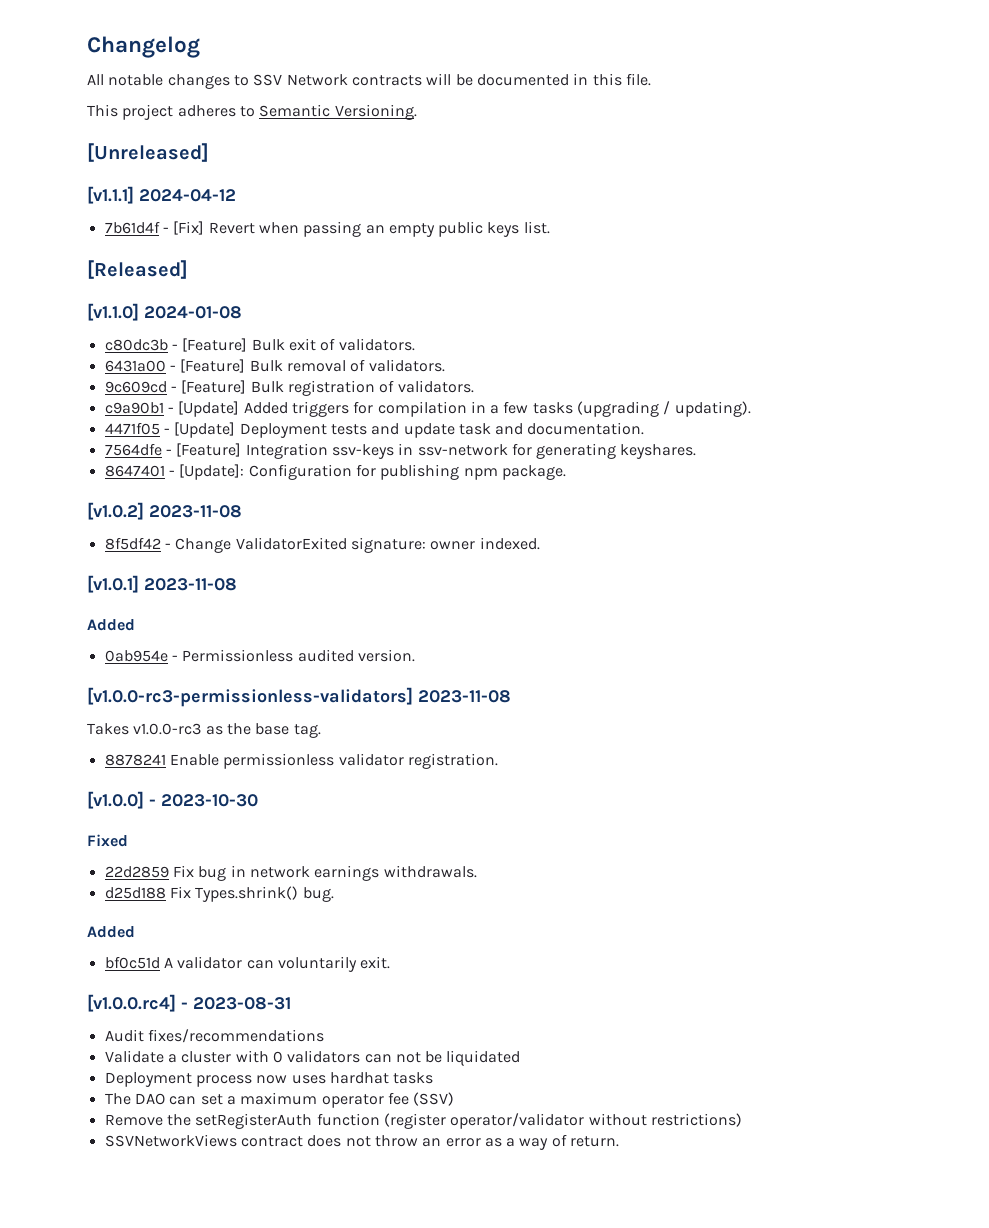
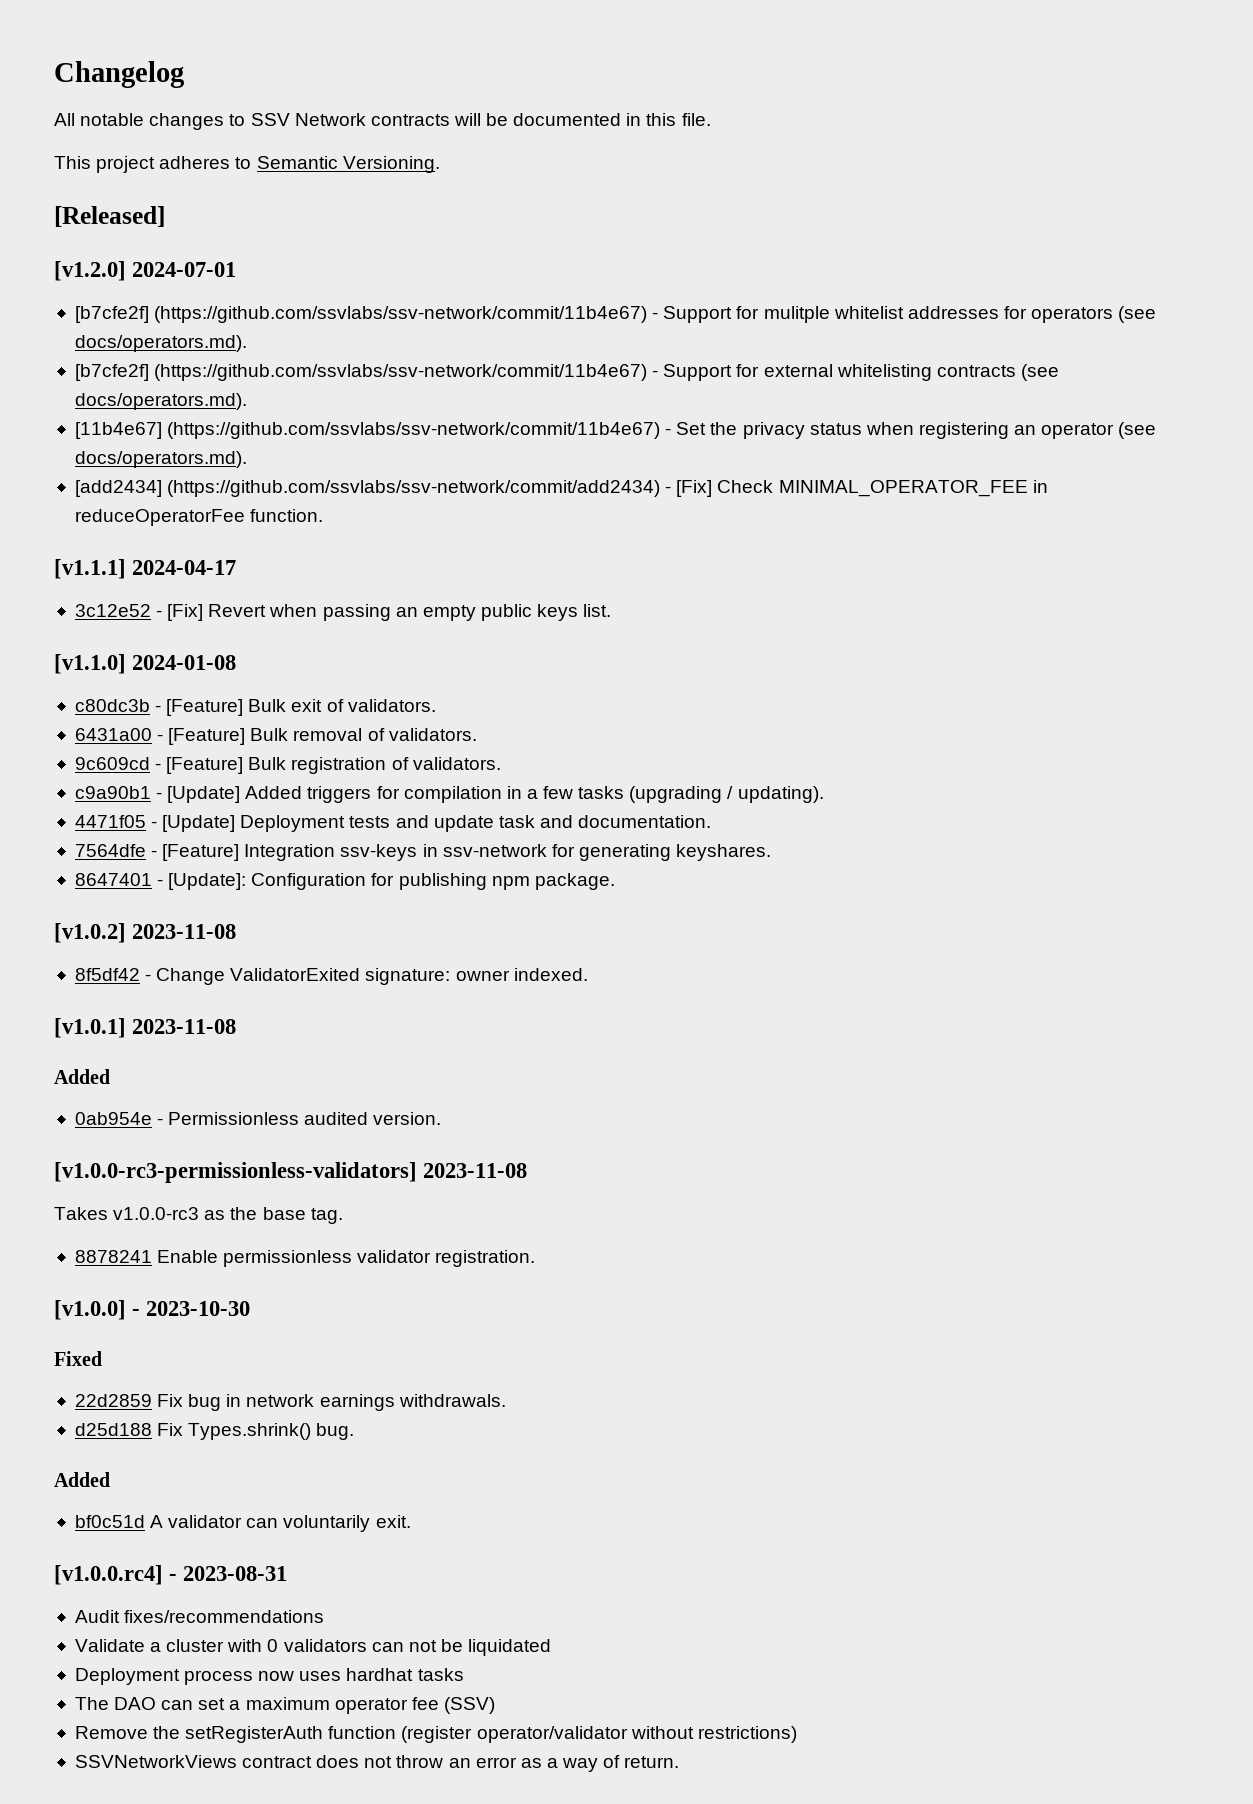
- [Unreleased]
+ [Released]
+ [v1.2.0] 2024-07-01
+ [b7cfe2f] (https://github.com/ssvlabs/ssv-network/commit/11b4e67) - Support for mulitple whitelist addresses for operators (see docs/operators.md).
+ [b7cfe2f] (https://github.com/ssvlabs/ssv-network/commit/11b4e67) - Support for external whitelisting contracts (see docs/operators.md).
+ [11b4e67] (https://github.com/ssvlabs/ssv-network/commit/11b4e67) - Set the privacy status when registering an operator (see docs/operators.md).
+ [add2434] (https://github.com/ssvlabs/ssv-network/commit/add2434) - [Fix] Check MINIMAL_OPERATOR_FEE in reduceOperatorFee function.
- [v1.1.1] 2024-04-12
- 7b61d4f - [Fix] Revert when passing an empty public keys list.
+ [v1.1.1] 2024-04-17
+ 3c12e52 - [Fix] Revert when passing an empty public keys list.
- [Released]

